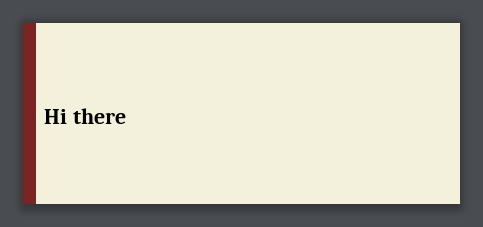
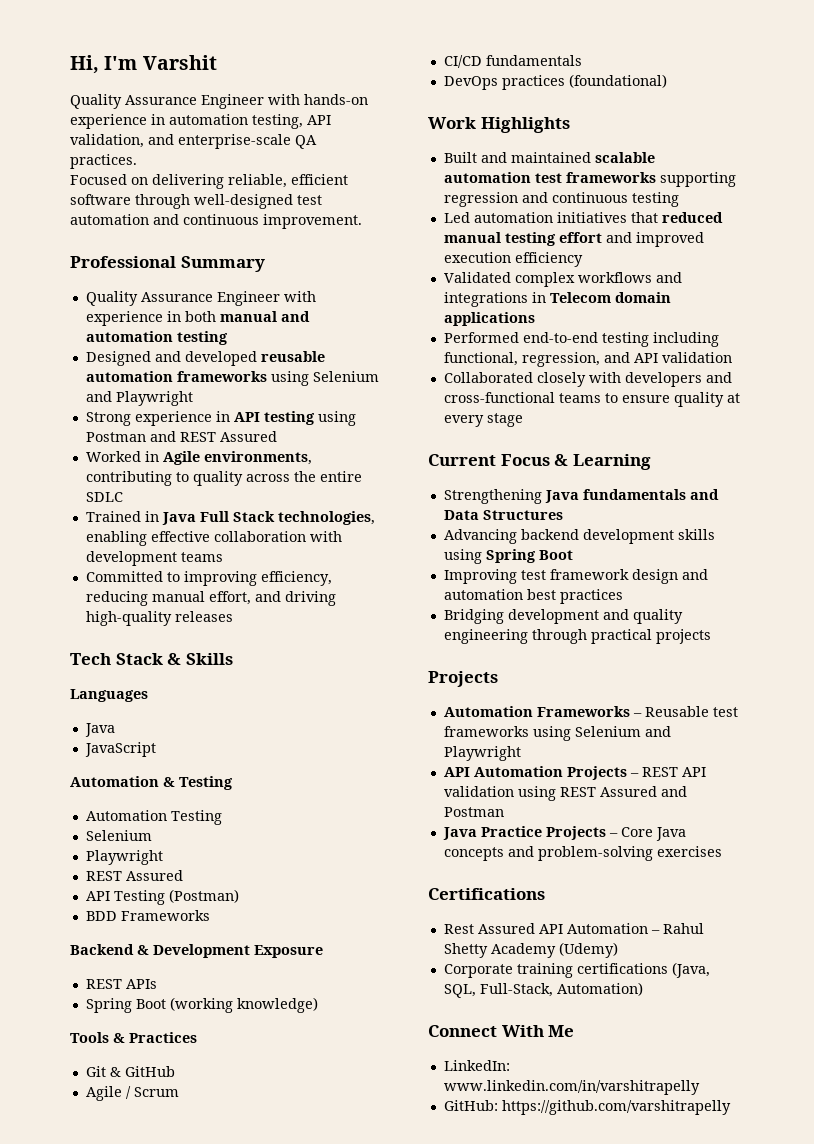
- Hi there
+ Hi, I'm Varshit
+ Quality Assurance Engineer with hands-on experience in automation testing, API validation, and enterprise-scale QA practices.
+ Focused on delivering reliable, efficient software through well-designed test automation and continuous improvement.
+ Professional Summary
+ Quality Assurance Engineer with experience in both manual and automation testing
+ Designed and developed reusable automation frameworks using Selenium and Playwright
+ Strong experience in API testing using Postman and REST Assured
+ Worked in Agile environments, contributing to quality across the entire SDLC
+ Trained in Java Full Stack technologies, enabling effective collaboration with development teams
+ Committed to improving efficiency, reducing manual effort, and driving high-quality releases
+ Tech Stack & Skills
+ Languages
+ Java
+ JavaScript
+ Automation & Testing
+ Automation Testing
+ Selenium
+ Playwright
+ REST Assured
+ API Testing (Postman)
+ BDD Frameworks
+ Backend & Development Exposure
+ REST APIs
+ Spring Boot (working knowledge)
+ Tools & Practices
+ Git & GitHub
+ Agile / Scrum
+ CI/CD fundamentals
+ DevOps practices (foundational)
+ Work Highlights
+ Built and maintained scalable automation test frameworks supporting regression and continuous testing
+ Led automation initiatives that reduced manual testing effort and improved execution efficiency
+ Validated complex workflows and integrations in Telecom domain applications
+ Performed end-to-end testing including functional, regression, and API validation
+ Collaborated closely with developers and cross-functional teams to ensure quality at every stage
+ Current Focus & Learning
+ Strengthening Java fundamentals and Data Structures
+ Advancing backend development skills using Spring Boot
+ Improving test framework design and automation best practices
+ Bridging development and quality engineering through practical projects
+ Projects
+ Automation Frameworks – Reusable test frameworks using Selenium and Playwright
+ API Automation Projects – REST API validation using REST Assured and Postman
+ Java Practice Projects – Core Java concepts and problem-solving exercises
+ Certifications
+ Rest Assured API Automation – Rahul Shetty Academy (Udemy)
+ Corporate training certifications (Java, SQL, Full-Stack, Automation)
+ Connect With Me
+ LinkedIn: www.linkedin.com/in/varshitrapelly
+ GitHub: https://github.com/varshitrapelly

